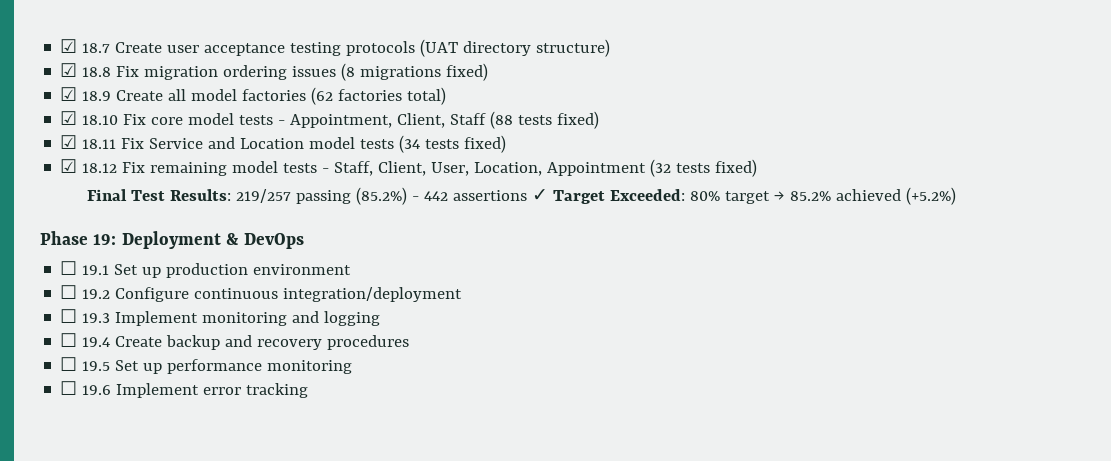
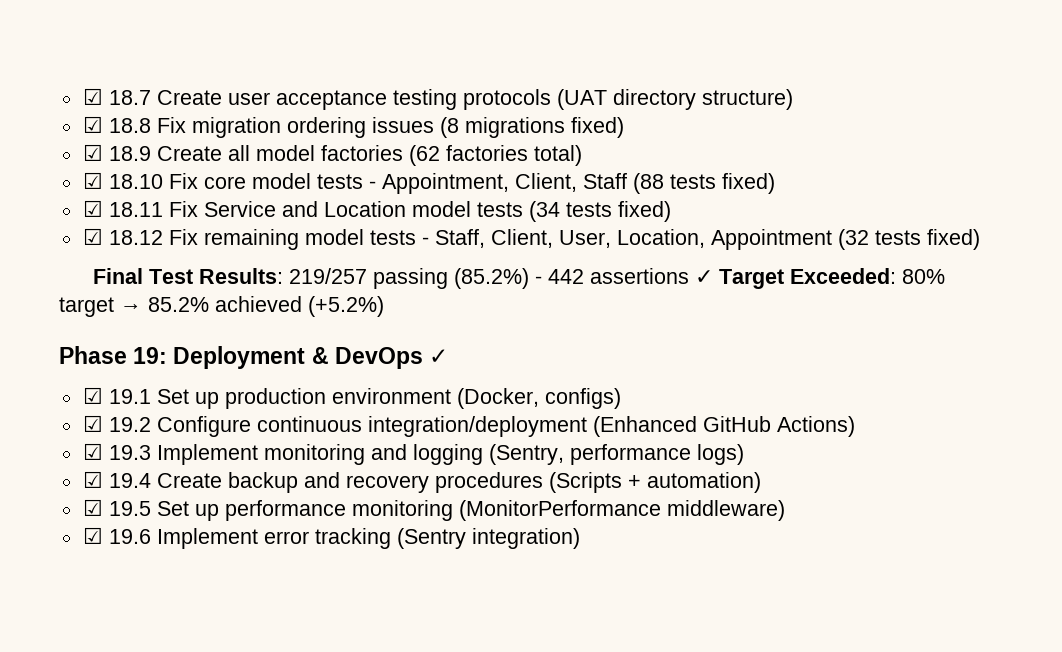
- Phase 19: Deployment & DevOps
- ☐ 19.1 Set up production environment
- ☐ 19.2 Configure continuous integration/deployment
- ☐ 19.3 Implement monitoring and logging
- ☐ 19.4 Create backup and recovery procedures
- ☐ 19.5 Set up performance monitoring
- ☐ 19.6 Implement error tracking
+ Phase 19: Deployment & DevOps ✓
+ ☑ 19.1 Set up production environment (Docker, configs)
+ ☑ 19.2 Configure continuous integration/deployment (Enhanced GitHub Actions)
+ ☑ 19.3 Implement monitoring and logging (Sentry, performance logs)
+ ☑ 19.4 Create backup and recovery procedures (Scripts + automation)
+ ☑ 19.5 Set up performance monitoring (MonitorPerformance middleware)
+ ☑ 19.6 Implement error tracking (Sentry integration)

